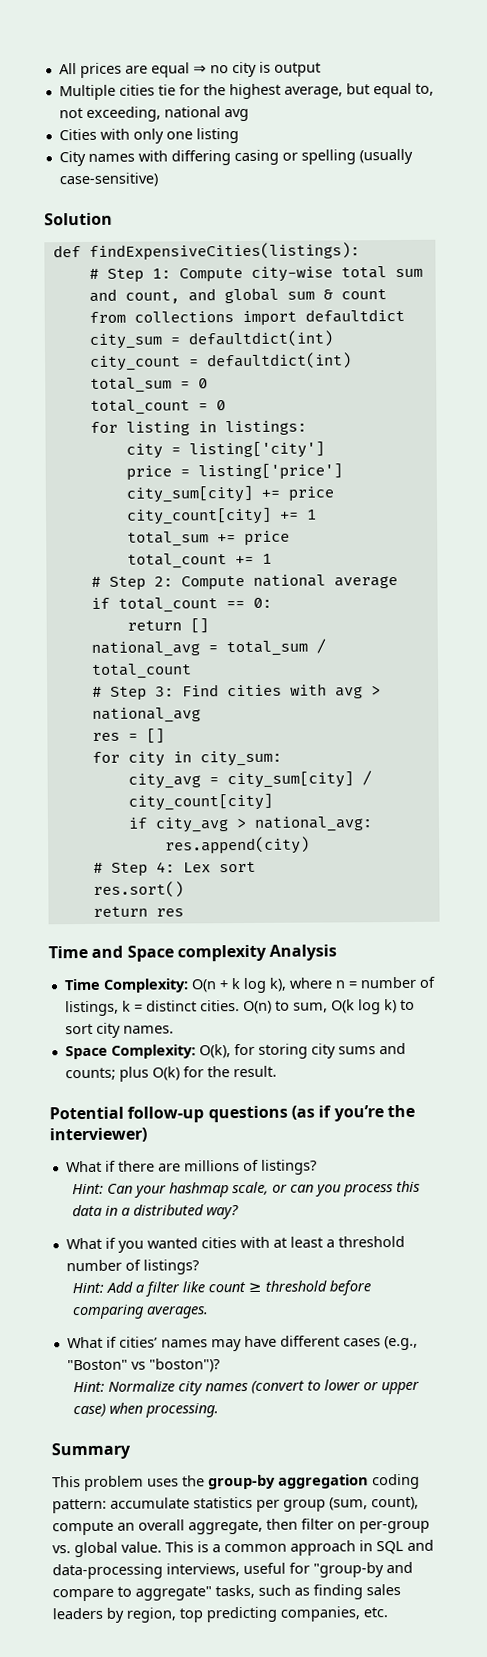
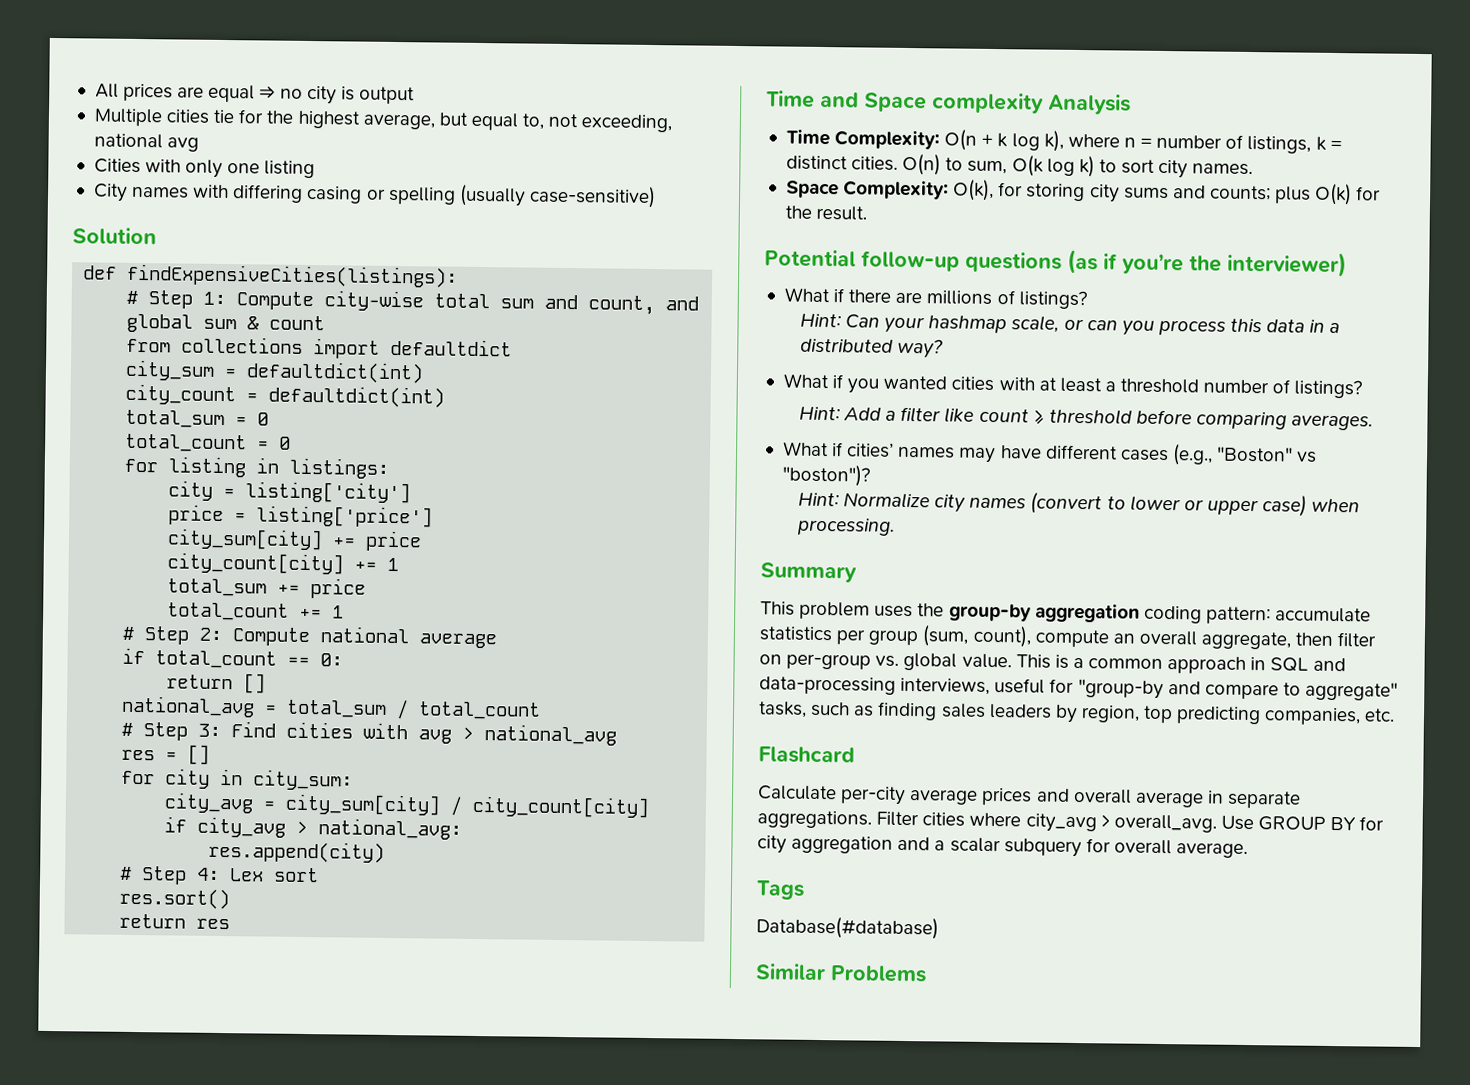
+ Flashcard
+ Calculate per-city average prices and overall average in separate aggregations. Filter cities where city_avg > overall_avg. Use GROUP BY for city aggregation and a scalar subquery for overall average.
+ Tags
+ Database(#database)
+ Similar Problems

